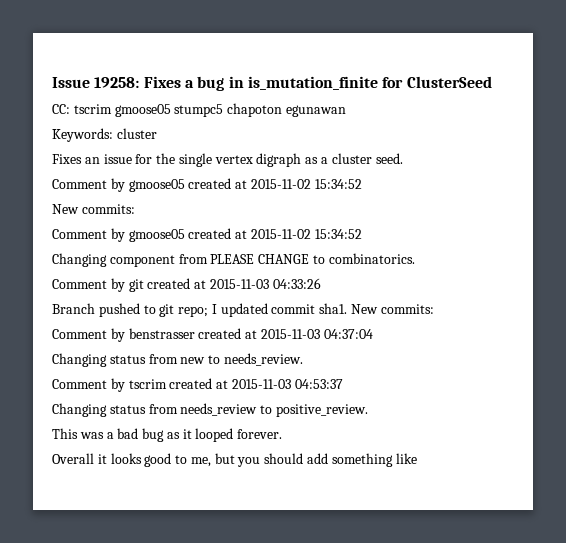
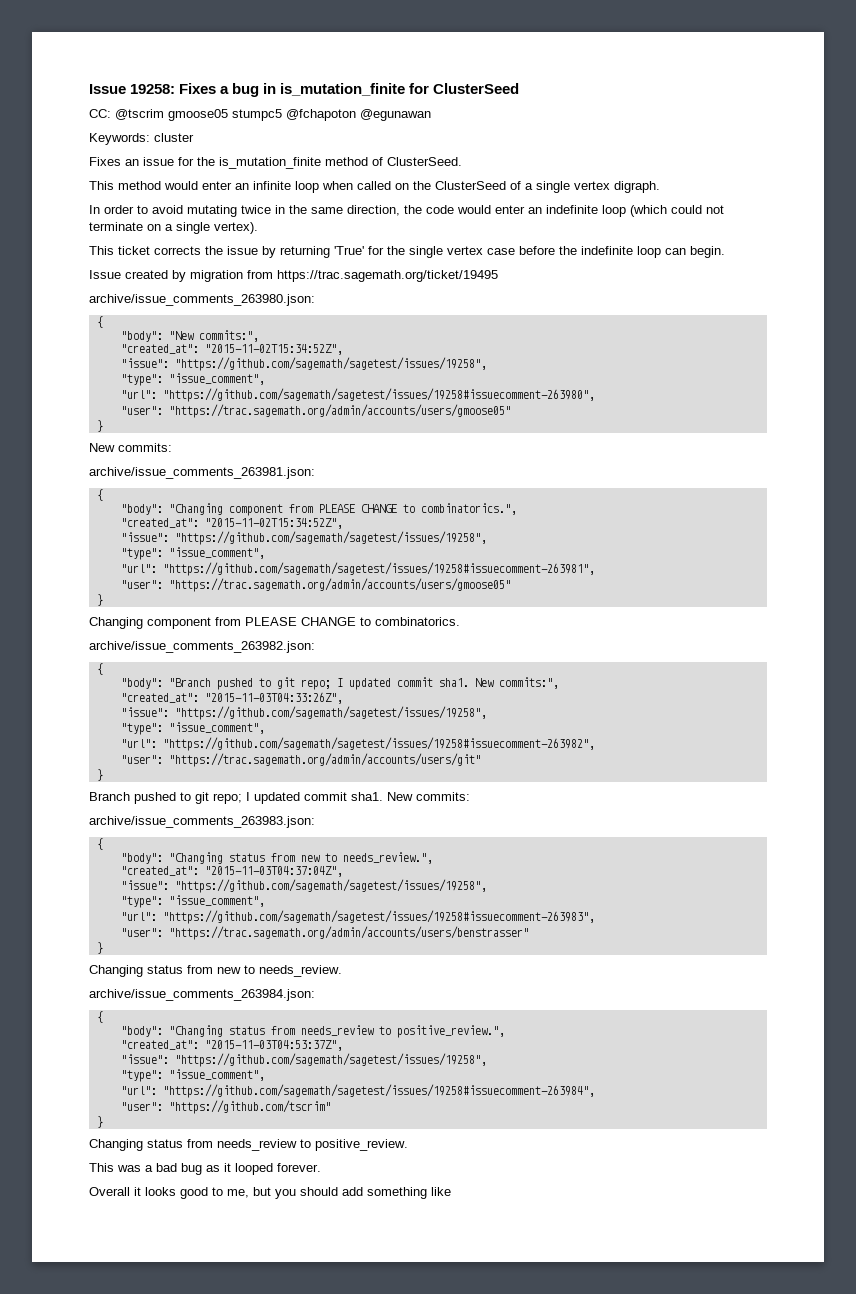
- CC: tscrim gmoose05 stumpc5 chapoton egunawan
+ CC: @tscrim gmoose05 stumpc5 @fchapoton @egunawan
- Fixes an issue for the single vertex digraph as a cluster seed.
- Comment by gmoose05 created at 2015-11-02 15:34:52
+ Fixes an issue for the is_mutation_finite method of ClusterSeed.
+ This method would enter an infinite loop when called on the ClusterSeed of a single vertex digraph.
+ In order to avoid mutating twice in the same direction, the code would enter an indefinite loop (which could not terminate on a single vertex).
+ This ticket corrects the issue by returning 'True' for the single vertex case before the indefinite loop can begin.
+ Issue created by migration from https://trac.sagemath.org/ticket/19495
+ archive/issue_comments_263980.json:
+ {
+ "body": "New commits:",
+ "created_at": "2015-11-02T15:34:52Z",
+ "issue": "https://github.com/sagemath/sagetest/issues/19258",
+ "type": "issue_comment",
+ "url": "https://github.com/sagemath/sagetest/issues/19258#issuecomment-263980",
+ "user": "https://trac.sagemath.org/admin/accounts/users/gmoose05"
+ }
  New commits:
- Comment by gmoose05 created at 2015-11-02 15:34:52
+ archive/issue_comments_263981.json:
+ {
+ "body": "Changing component from PLEASE CHANGE to combinatorics.",
+ "created_at": "2015-11-02T15:34:52Z",
+ "issue": "https://github.com/sagemath/sagetest/issues/19258",
+ "type": "issue_comment",
+ "url": "https://github.com/sagemath/sagetest/issues/19258#issuecomment-263981",
+ "user": "https://trac.sagemath.org/admin/accounts/users/gmoose05"
+ }
- Comment by git created at 2015-11-03 04:33:26
+ archive/issue_comments_263982.json:
+ {
+ "body": "Branch pushed to git repo; I updated commit sha1. New commits:",
+ "created_at": "2015-11-03T04:33:26Z",
+ "issue": "https://github.com/sagemath/sagetest/issues/19258",
+ "type": "issue_comment",
+ "url": "https://github.com/sagemath/sagetest/issues/19258#issuecomment-263982",
+ "user": "https://trac.sagemath.org/admin/accounts/users/git"
+ }
- Comment by benstrasser created at 2015-11-03 04:37:04
+ archive/issue_comments_263983.json:
+ {
+ "body": "Changing status from new to needs_review.",
+ "created_at": "2015-11-03T04:37:04Z",
+ "issue": "https://github.com/sagemath/sagetest/issues/19258",
+ "type": "issue_comment",
+ "url": "https://github.com/sagemath/sagetest/issues/19258#issuecomment-263983",
+ "user": "https://trac.sagemath.org/admin/accounts/users/benstrasser"
+ }
- Comment by tscrim created at 2015-11-03 04:53:37
+ archive/issue_comments_263984.json:
+ {
+ "body": "Changing status from needs_review to positive_review.",
+ "created_at": "2015-11-03T04:53:37Z",
+ "issue": "https://github.com/sagemath/sagetest/issues/19258",
+ "type": "issue_comment",
+ "url": "https://github.com/sagemath/sagetest/issues/19258#issuecomment-263984",
+ "user": "https://github.com/tscrim"
+ }

